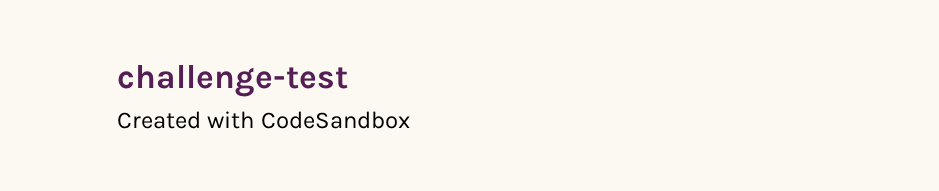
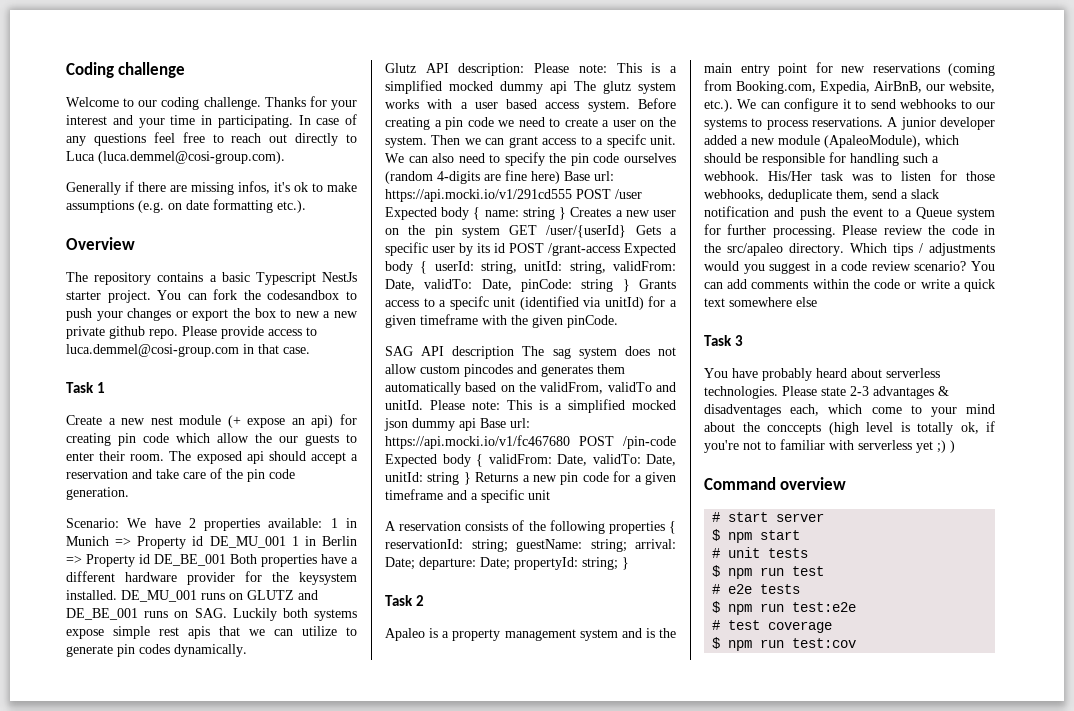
- challenge-test
- Created with CodeSandbox
+ Coding challenge
+ Welcome to our coding challenge. Thanks for your interest and your time in participating. In case of any questions feel free to reach out directly to Luca (luca.demmel@cosi-group.com).
+ Generally if there are missing infos, it's ok to make assumptions (e.g. on date formatting etc.).
+ Overview
+ The repository contains a basic Typescript NestJs starter project. You can fork the codesandbox to push your changes or export the box to new a new private github repo. Please provide access to luca.demmel@cosi-group.com in that case.
+ Task 1
+ Create a new nest module (+ expose an api) for creating pin code which allow the our guests to enter their room. The exposed api should accept a reservation and take care of the pin code generation.
+ Scenario: We have 2 properties available: 1 in Munich => Property id DE_MU_001 1 in Berlin => Property id DE_BE_001 Both properties have a different hardware provider for the keysystem installed. DE_MU_001 runs on GLUTZ and DE_BE_001 runs on SAG. Luckily both systems expose simple rest apis that we can utilize to generate pin codes dynamically.
+ Glutz API description: Please note: This is a simplified mocked dummy api The glutz system works with a user based access system. Before creating a pin code we need to create a user on the system. Then we can grant access to a specifc unit. We can also need to specify the pin code ourselves (random 4-digits are fine here) Base url: https://api.mocki.io/v1/291cd555 POST /user Expected body { name: string } Creates a new user on the pin system GET /user/{userId} Gets a specific user by its id POST /grant-access Expected body { userId: string, unitId: string, validFrom: Date, validTo: Date, pinCode: string } Grants access to a specifc unit (identified via unitId) for a given timeframe with the given pinCode.
+ SAG API description The sag system does not allow custom pincodes and generates them automatically based on the validFrom, validTo and unitId. Please note: This is a simplified mocked json dummy api Base url: https://api.mocki.io/v1/fc467680 POST /pin-code Expected body { validFrom: Date, validTo: Date, unitId: string } Returns a new pin code for a given timeframe and a specific unit
+ A reservation consists of the following properties { reservationId: string; guestName: string; arrival: Date; departure: Date; propertyId: string; }
+ Task 2
+ Apaleo is a property management system and is the main entry point for new reservations (coming from Booking.com, Expedia, AirBnB, our website, etc.). We can configure it to send webhooks to our systems to process reservations. A junior developer added a new module (ApaleoModule), which should be responsible for handling such a webhook. His/Her task was to listen for those webhooks, deduplicate them, send a slack notification and push the event to a Queue system for further processing. Please review the code in the src/apaleo directory. Which tips / adjustments would you suggest in a code review scenario? You can add comments within the code or write a quick text somewhere else
+ Task 3
+ You have probably heard about serverless technologies. Please state 2-3 advantages & disadventages each, which come to your mind about the conccepts (high level is totally ok, if you're not to familiar with serverless yet ;) )
+ Command overview
+ # start server
+ $ npm start
+ # unit tests
+ $ npm run test
+ # e2e tests
+ $ npm run test:e2e
+ # test coverage
+ $ npm run test:cov

